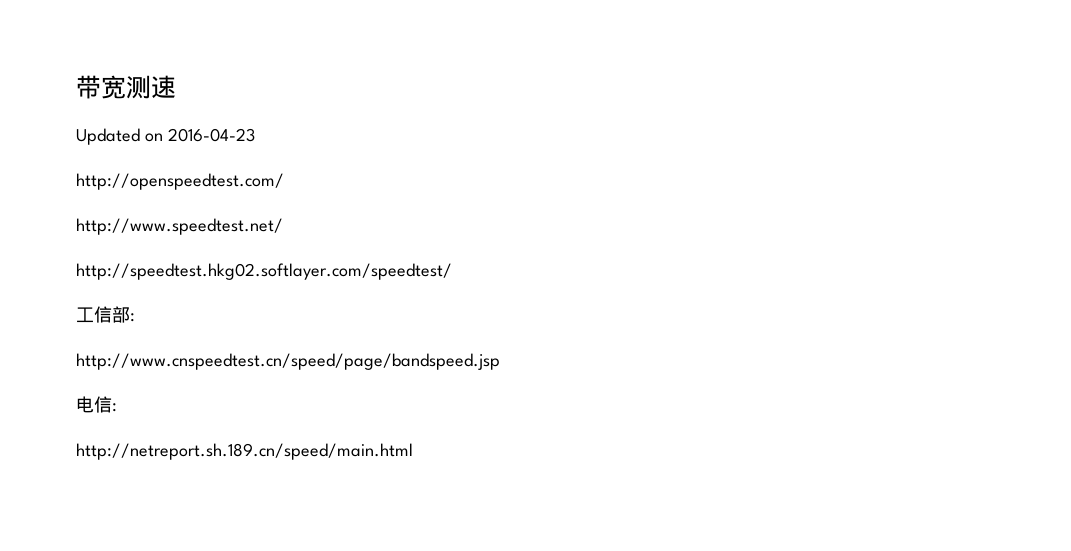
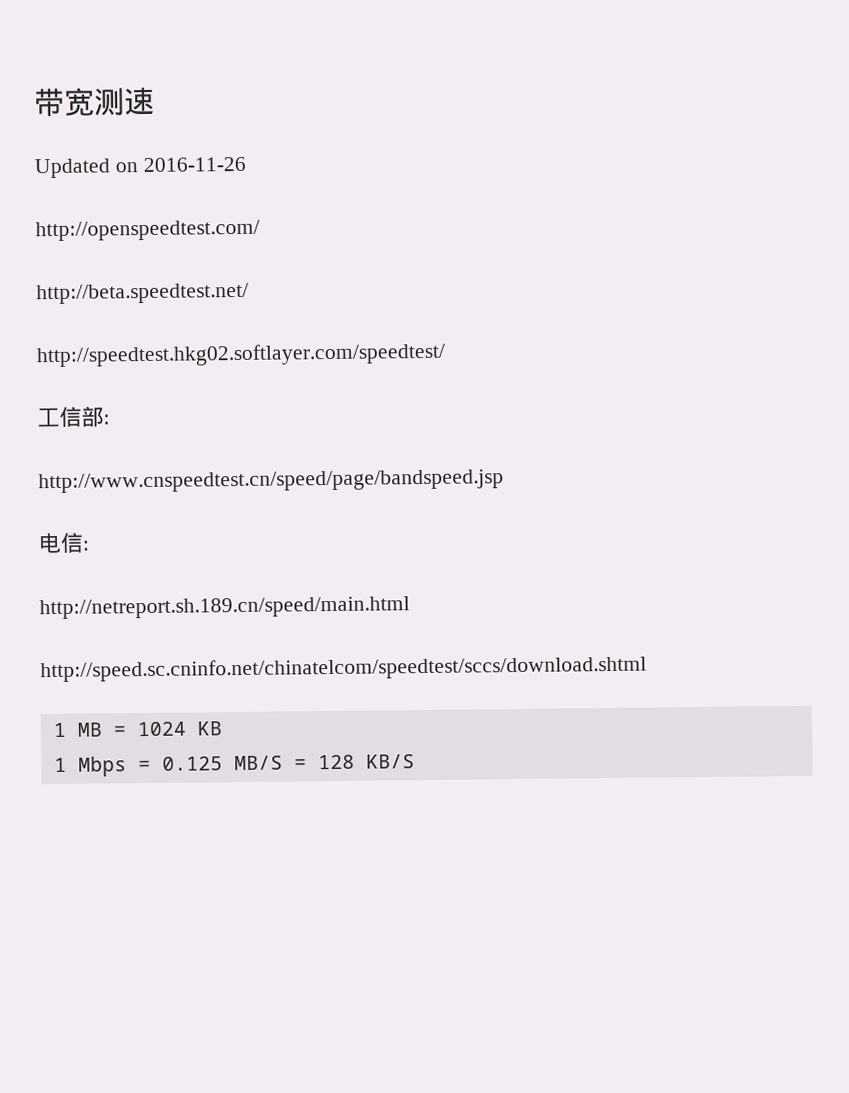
- Updated on 2016-04-23
+ Updated on 2016-11-26
- http://www.speedtest.net/
+ http://beta.speedtest.net/
+ http://speed.sc.cninfo.net/chinatelcom/speedtest/sccs/download.shtml
+ 1 MB = 1024 KB
+ 1 Mbps = 0.125 MB/S = 128 KB/S

